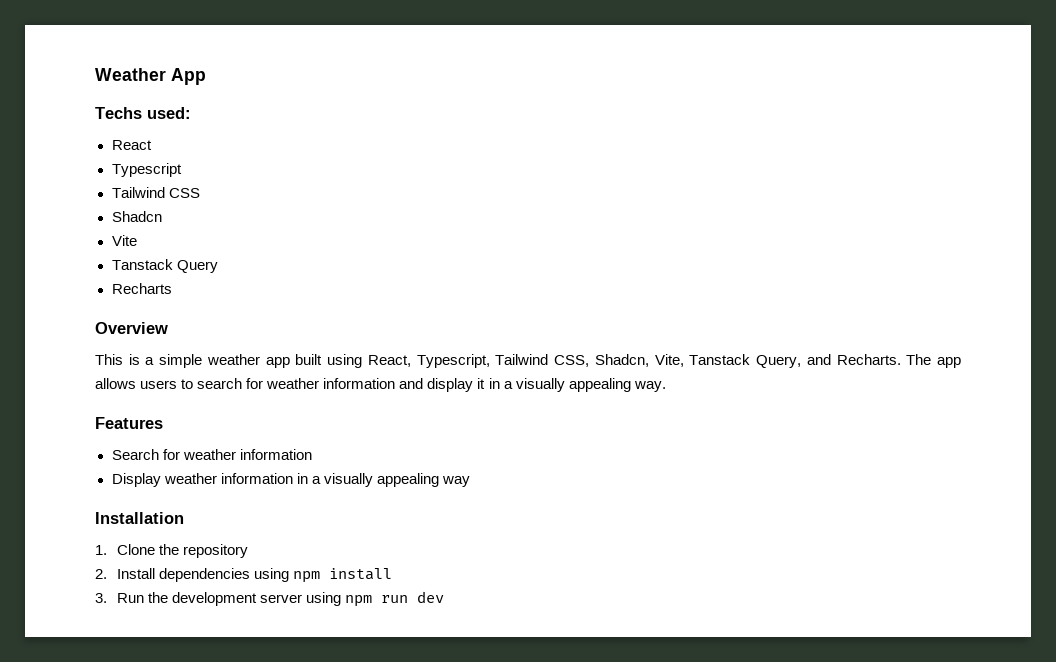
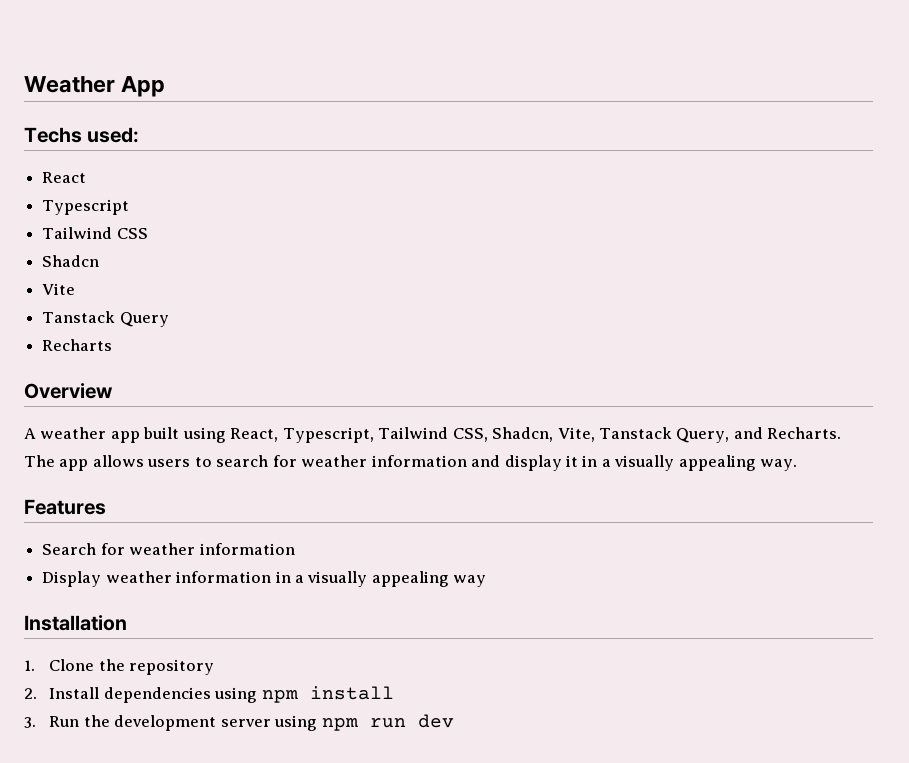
- This is a simple weather app built using React, Typescript, Tailwind CSS, Shadcn, Vite, Tanstack Query, and Recharts.
+ A weather app built using React, Typescript, Tailwind CSS, Shadcn, Vite, Tanstack Query, and Recharts.

